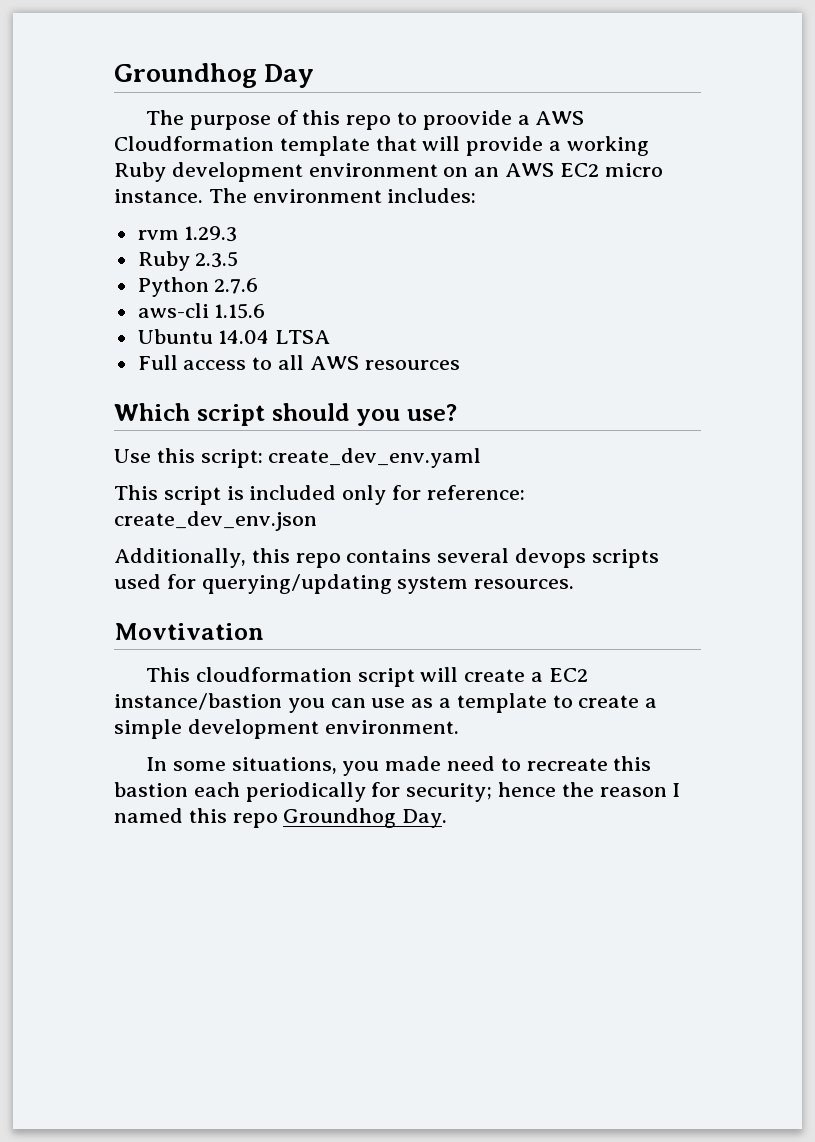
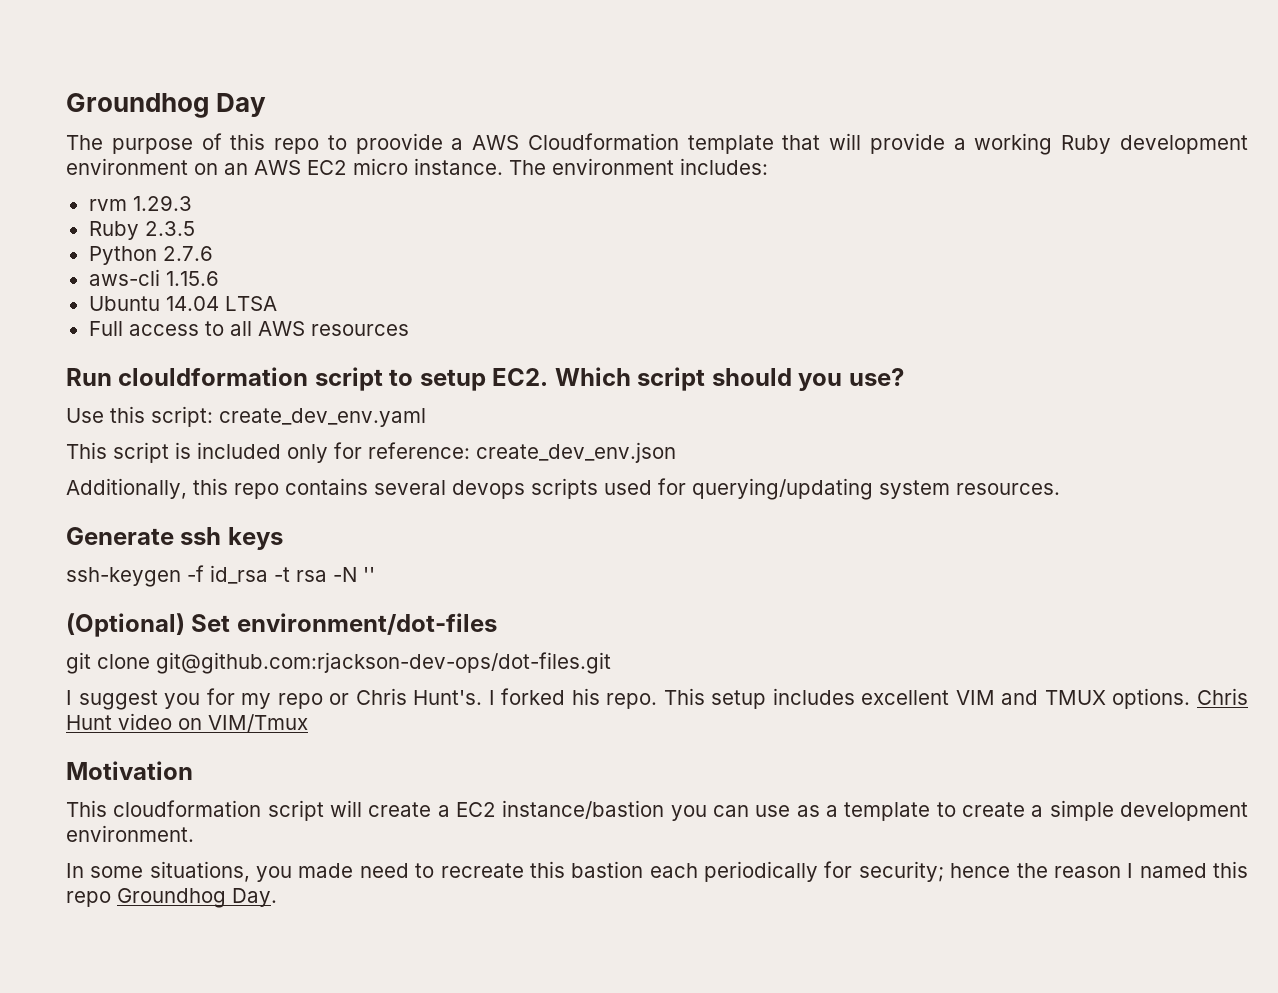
- Which script should you use?
+ Run clouldformation script to setup EC2. Which script should you use?
- Movtivation
+ Generate ssh keys
+ ssh-keygen -f id_rsa -t rsa -N ''
+ (Optional) Set environment/dot-files
+ git clone git@github.com:rjackson-dev-ops/dot-files.git
+ I suggest you for my repo or Chris Hunt's. I forked his repo. This setup includes excellent VIM and TMUX options. Chris Hunt video on VIM/Tmux
+ Motivation

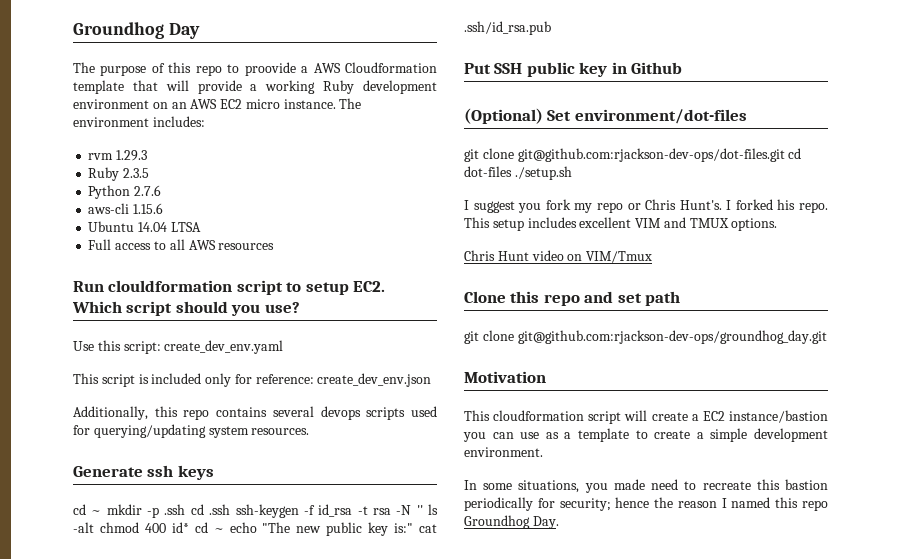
- ssh-keygen -f id_rsa -t rsa -N ''
+ cd ~ mkdir -p .ssh cd .ssh ssh-keygen -f id_rsa -t rsa -N '' ls -alt chmod 400 id* cd ~ echo "The new public key is:" cat .ssh/id_rsa.pub
+ Put SSH public key in Github
- git clone git@github.com:rjackson-dev-ops/dot-files.git
+ git clone git@github.com:rjackson-dev-ops/dot-files.git cd dot-files ./setup.sh
- I suggest you for my repo or Chris Hunt's.
+ I suggest you fork my repo or Chris Hunt's.
- This setup includes excellent VIM and TMUX options. Chris Hunt video on VIM/Tmux
+ This setup includes excellent VIM and TMUX options.
+ Chris Hunt video on VIM/Tmux
+ Clone this repo and set path
+ git clone git@github.com:rjackson-dev-ops/groundhog_day.git
- In some situations, you made need to recreate this bastion each periodically for security; hence the reason I named this repo Groundhog Day.
+ In some situations, you made need to recreate this bastion periodically for security; hence the reason I named this repo Groundhog Day.

